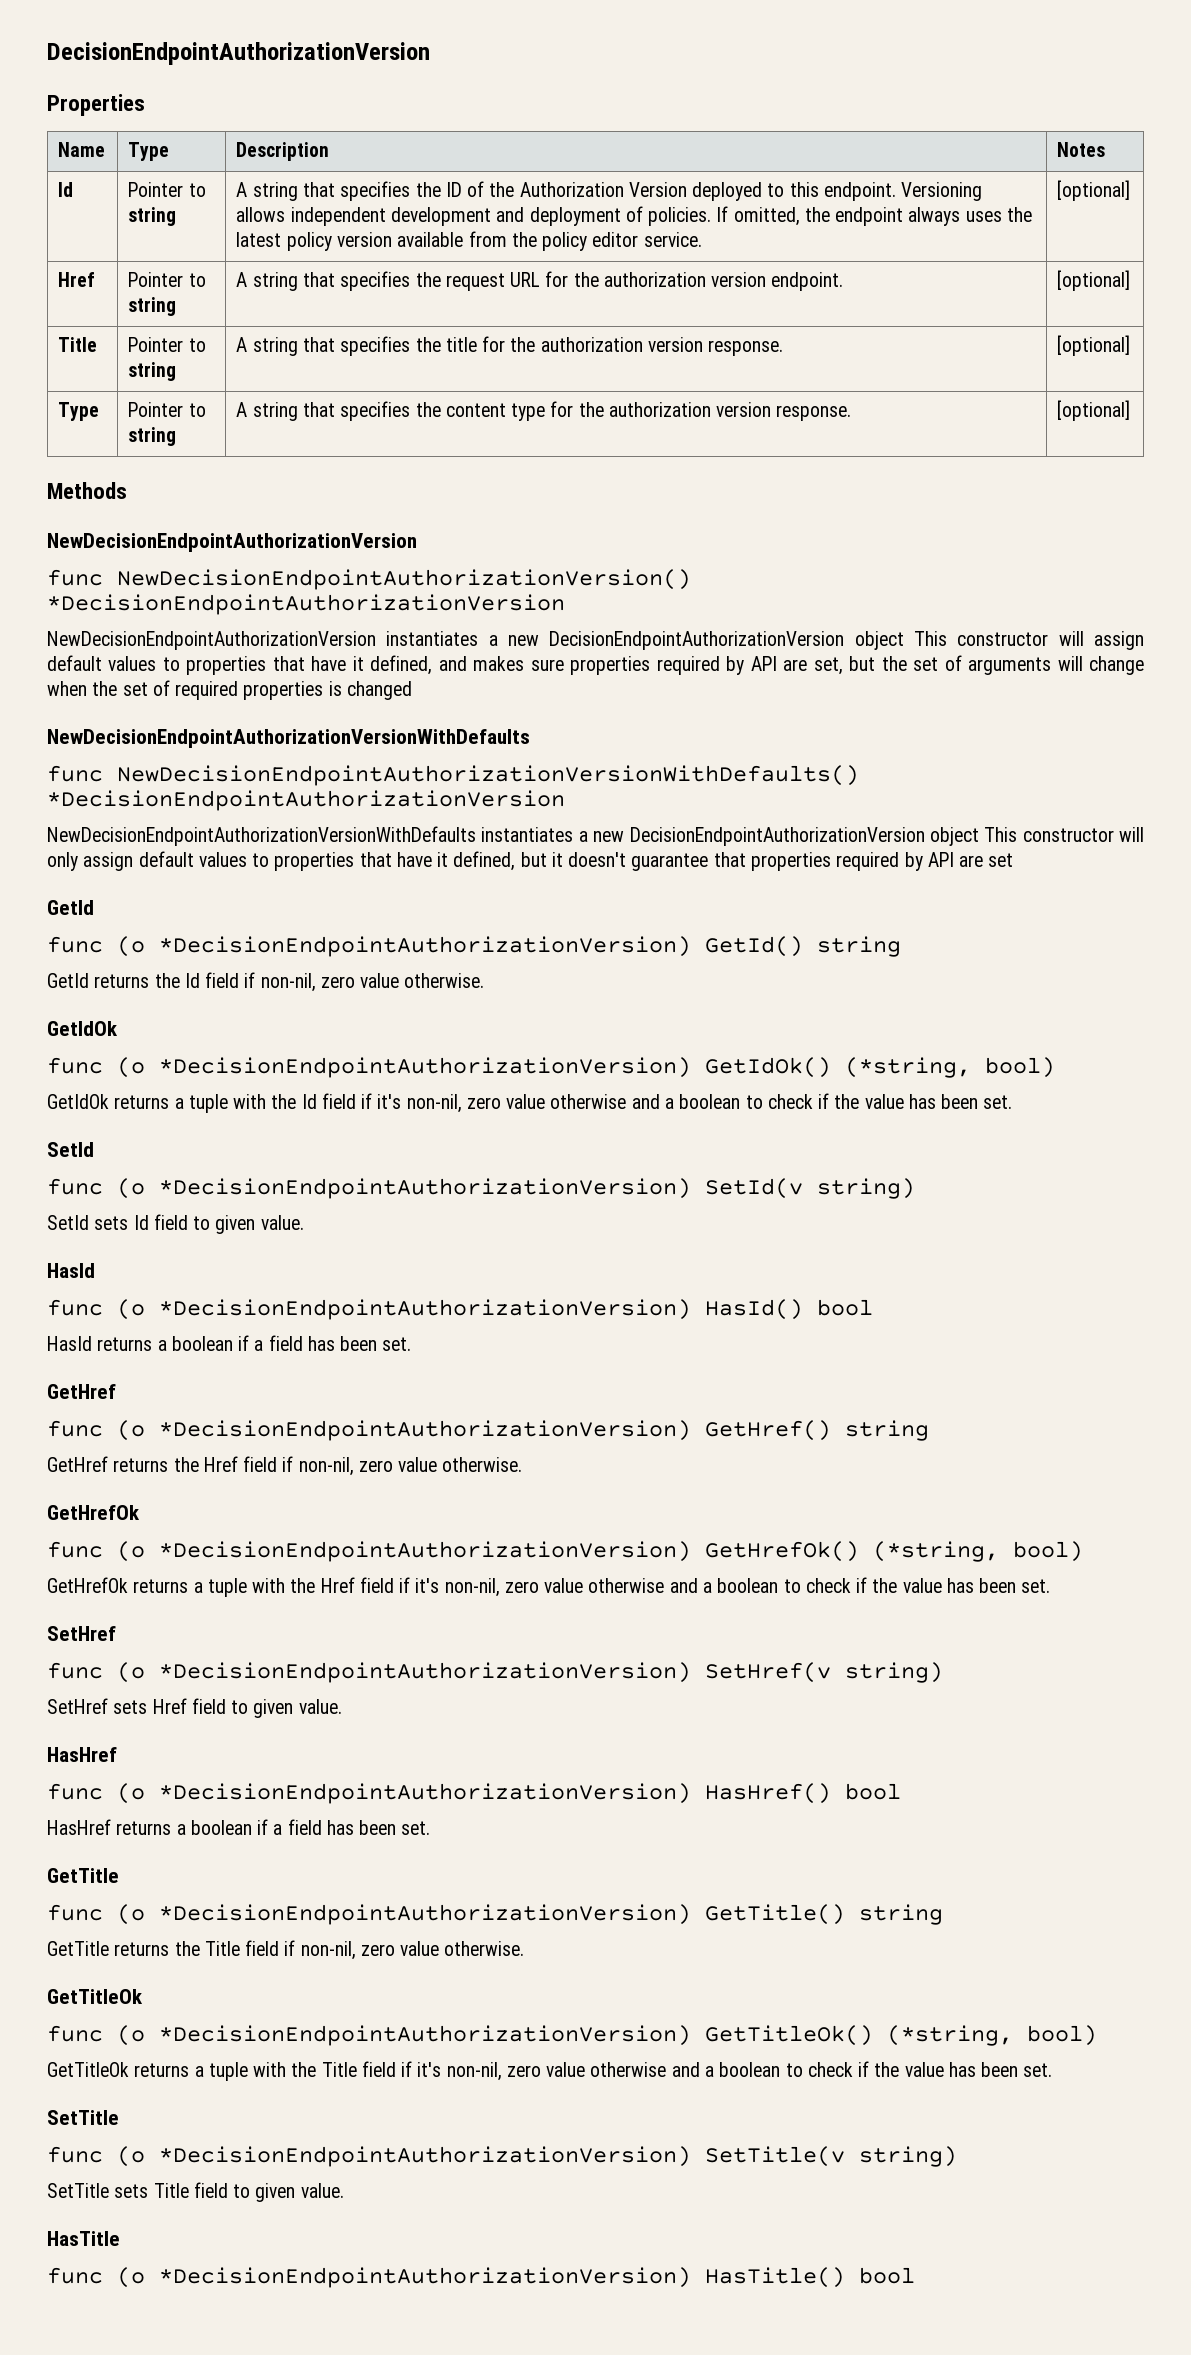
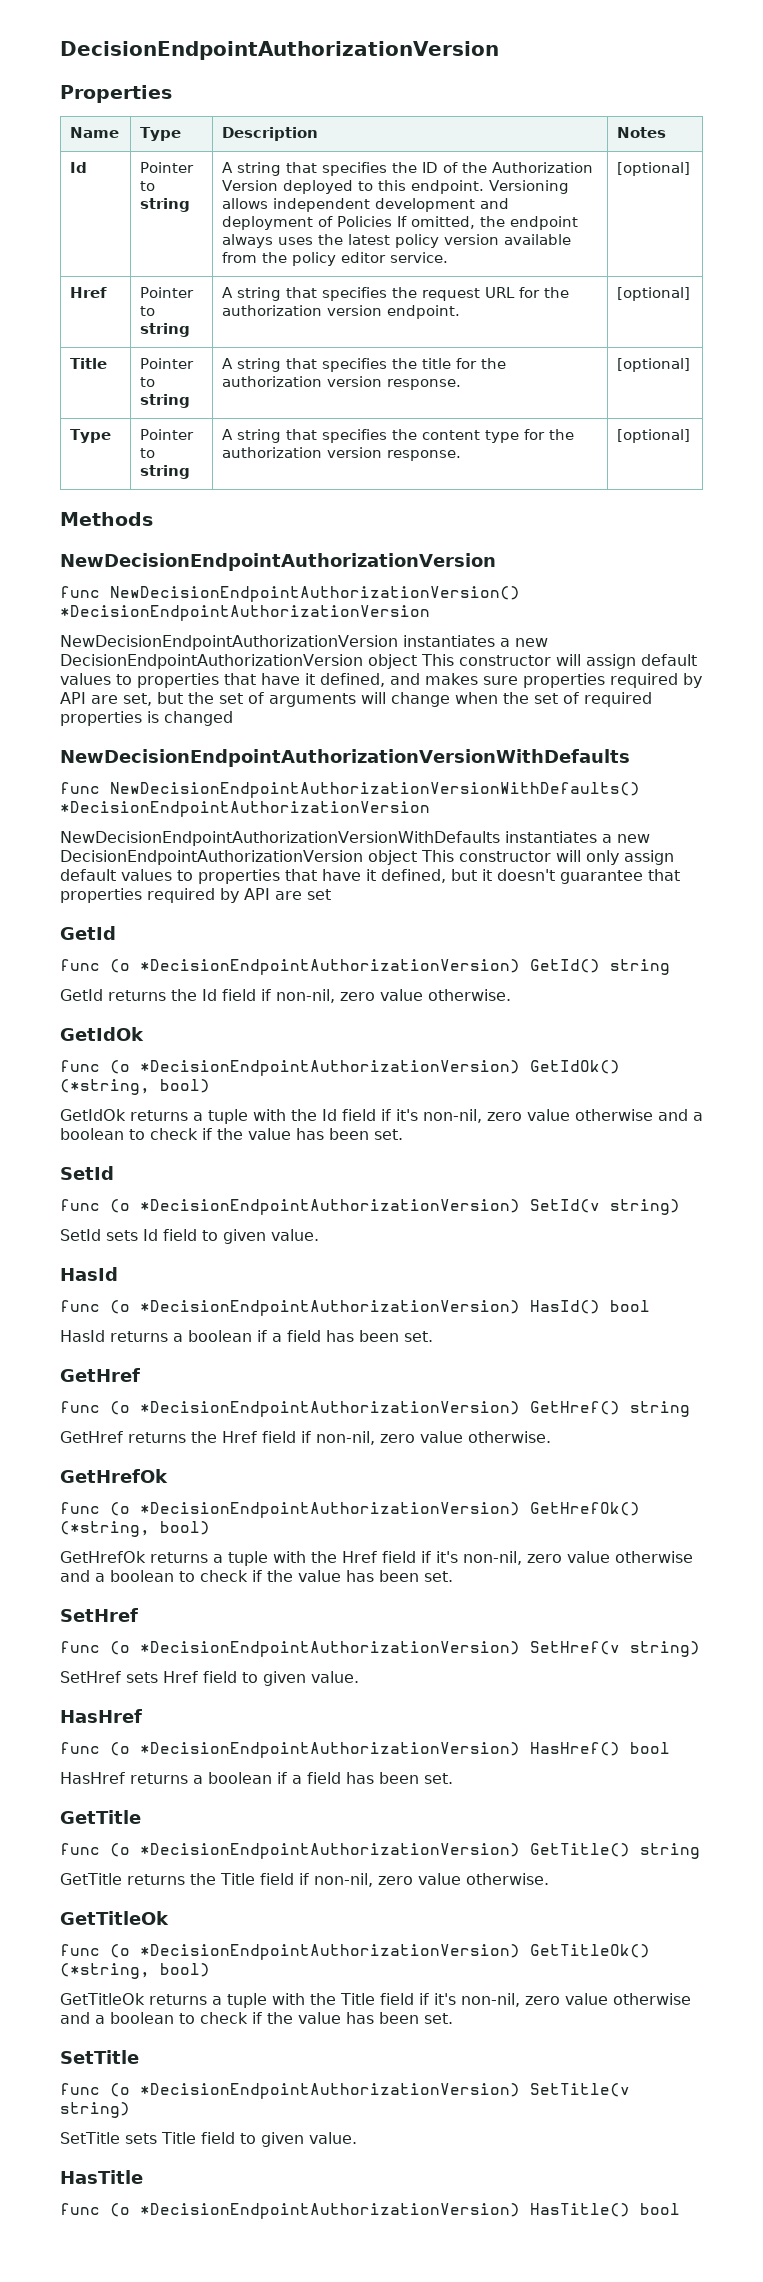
- Versioning allows independent development and deployment of policies. If omitted, the endpoint always uses the latest policy version available from the policy editor service.
+ Versioning allows independent development and deployment of Policies If omitted, the endpoint always uses the latest policy version available from the policy editor service.

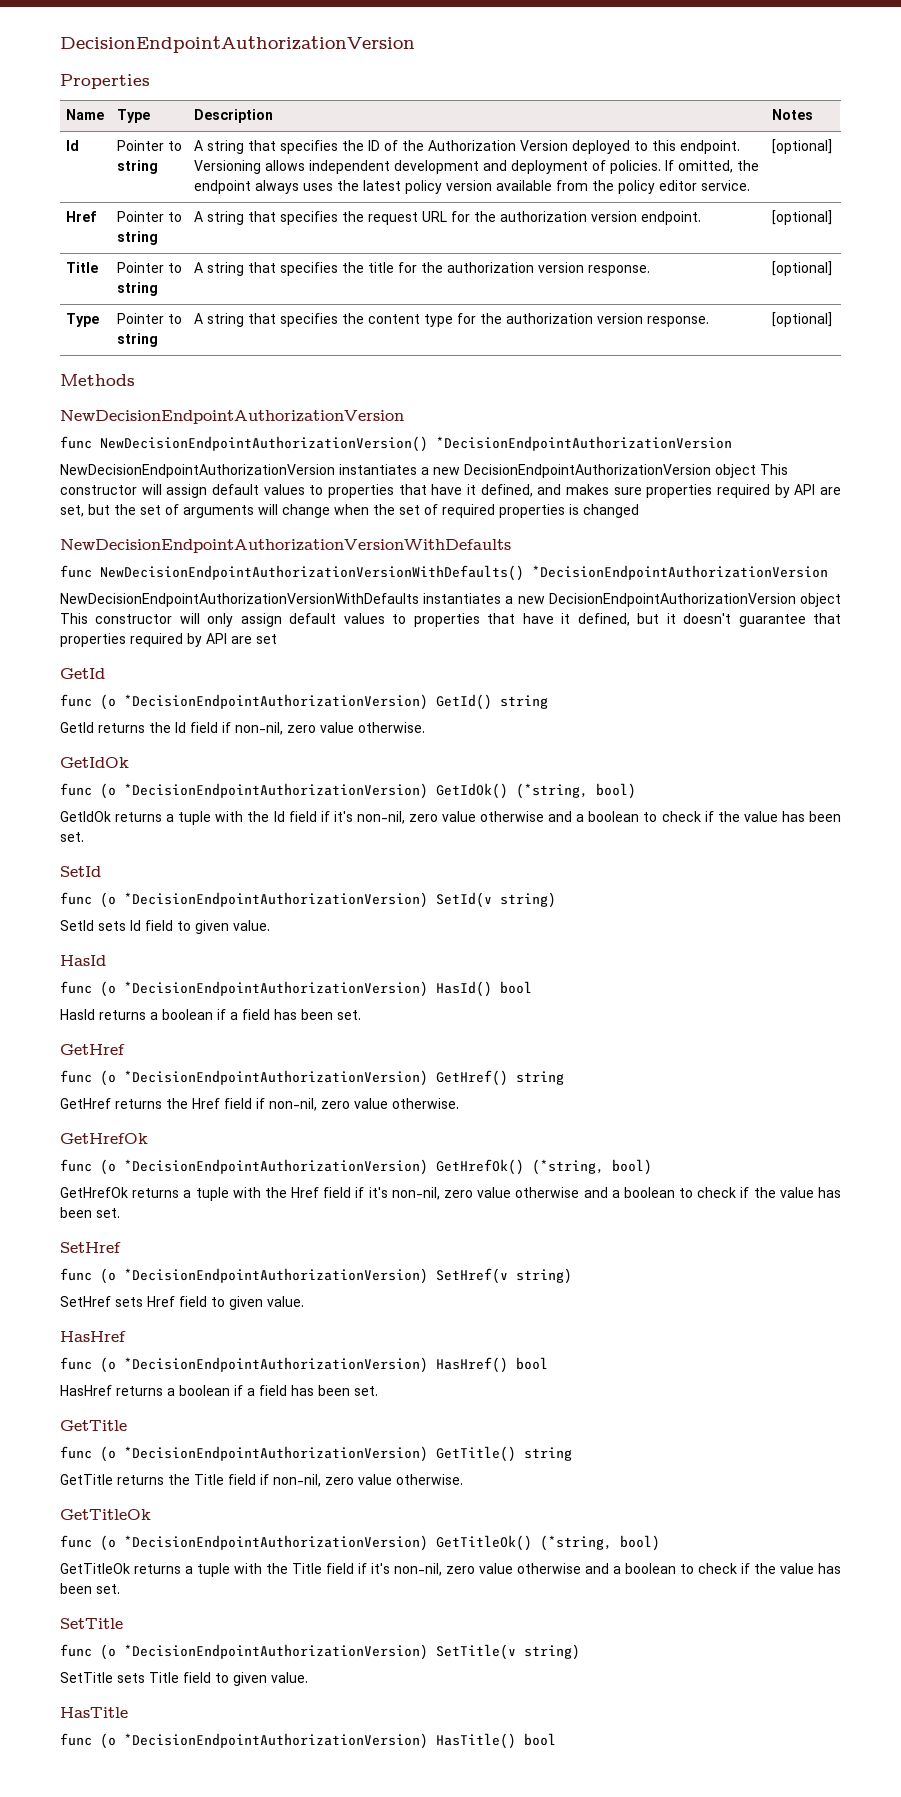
- Versioning allows independent development and deployment of Policies If omitted, the endpoint always uses the latest policy version available from the policy editor service.
+ Versioning allows independent development and deployment of policies. If omitted, the endpoint always uses the latest policy version available from the policy editor service.

